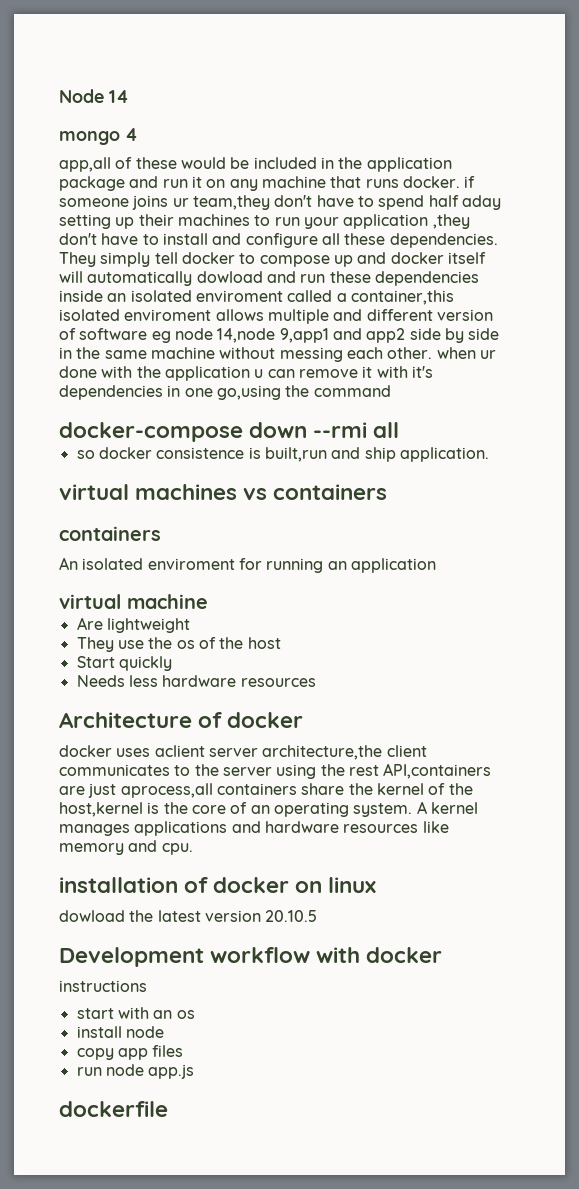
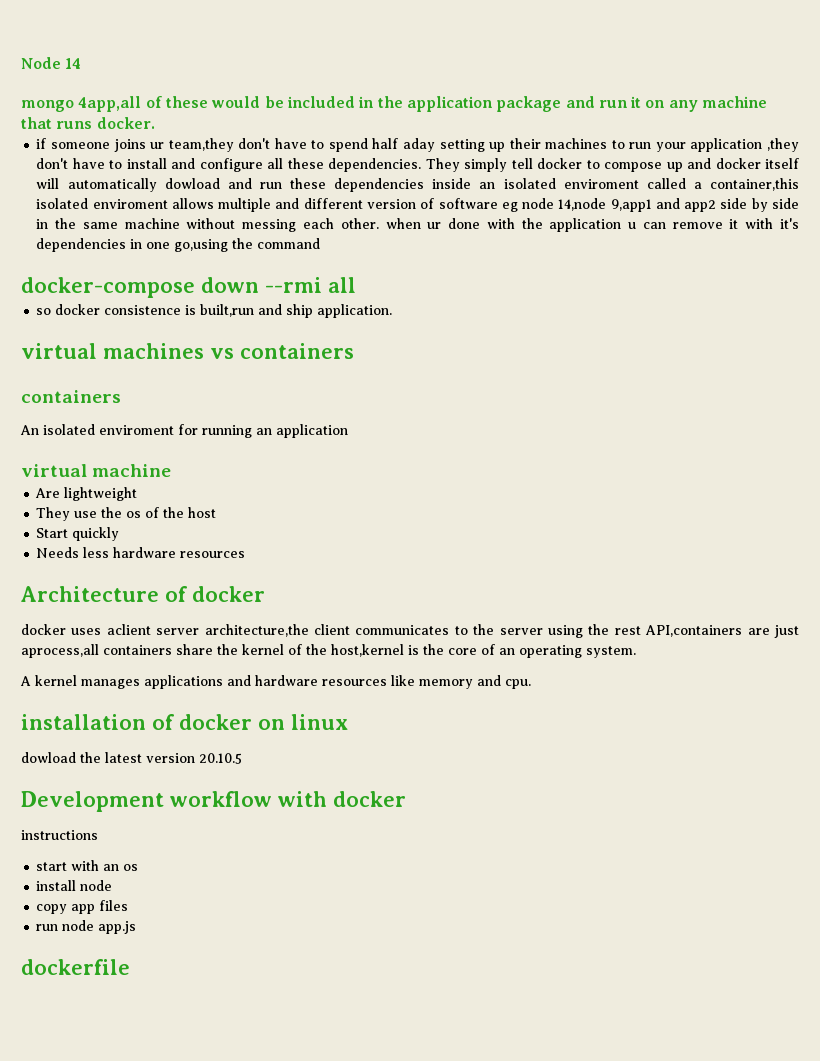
- mongo 4
- app,all of these would be included in the application package and run it on any machine that runs docker. if someone joins ur team,they don't have to spend half aday setting up their machines to run your application ,they don't have to install and configure all these dependencies.
+ mongo 4app,all of these would be included in the application package and run it on any machine that runs docker.
+ if someone joins ur team,they don't have to spend half aday setting up their machines to run your application ,they don't have to install and configure all these dependencies.
- docker uses aclient server architecture,the client communicates to the server using the rest API,containers are just aprocess,all containers share the kernel of the host,kernel is the core of an operating system. A kernel manages applications and hardware resources like memory and cpu.
+ docker uses aclient server architecture,the client communicates to the server using the rest API,containers are just aprocess,all containers share the kernel of the host,kernel is the core of an operating system.
+ A kernel manages applications and hardware resources like memory and cpu.

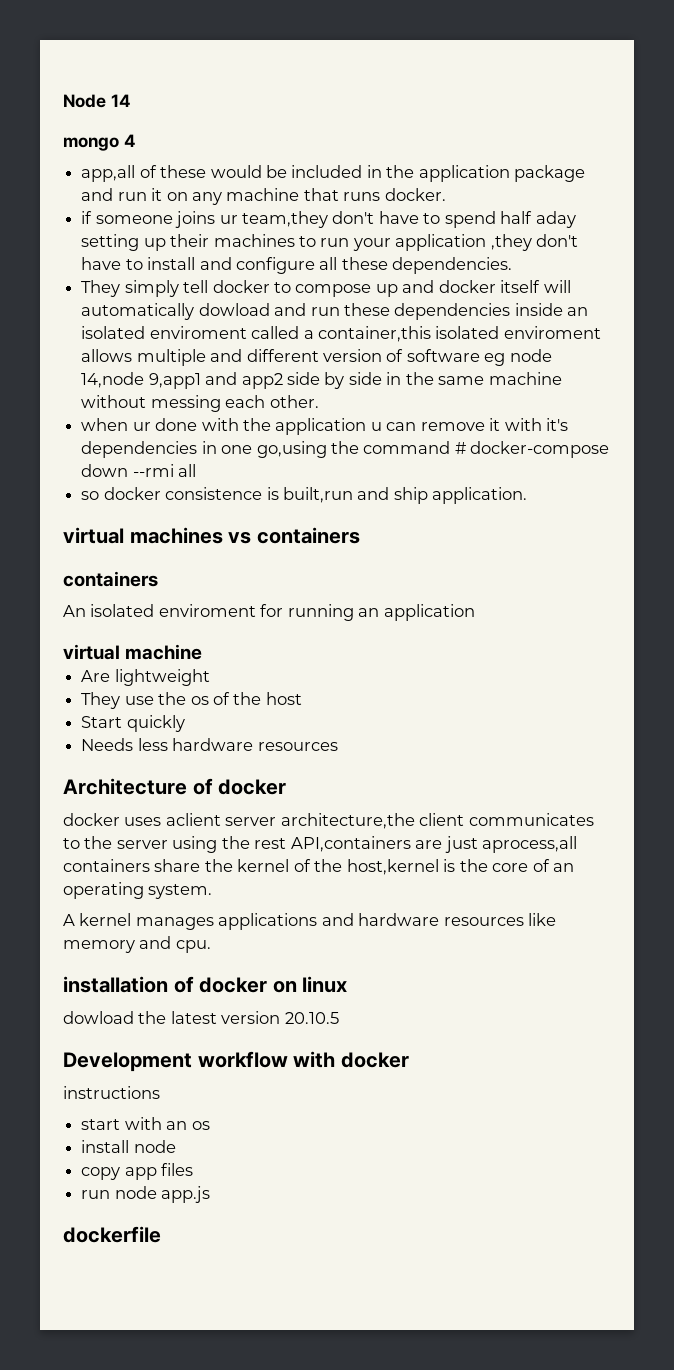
- mongo 4app,all of these would be included in the application package and run it on any machine that runs docker.
+ mongo 4
+ app,all of these would be included in the application package and run it on any machine that runs docker.
- if someone joins ur team,they don't have to spend half aday setting up their machines to run your application ,they don't have to install and configure all these dependencies. They simply tell docker to compose up and docker itself will automatically dowload and run these dependencies inside an isolated enviroment called a container,this isolated enviroment allows multiple and different version of software eg node 14,node 9,app1 and app2 side by side in the same machine without messing each other. when ur done with the application u can remove it with it's dependencies in one go,using the command
- docker-compose down --rmi all
+ if someone joins ur team,they don't have to spend half aday setting up their machines to run your application ,they don't have to install and configure all these dependencies.
+ They simply tell docker to compose up and docker itself will automatically dowload and run these dependencies inside an isolated enviroment called a container,this isolated enviroment allows multiple and different version of software eg node 14,node 9,app1 and app2 side by side in the same machine without messing each other.
+ when ur done with the application u can remove it with it's dependencies in one go,using the command # docker-compose down --rmi all

